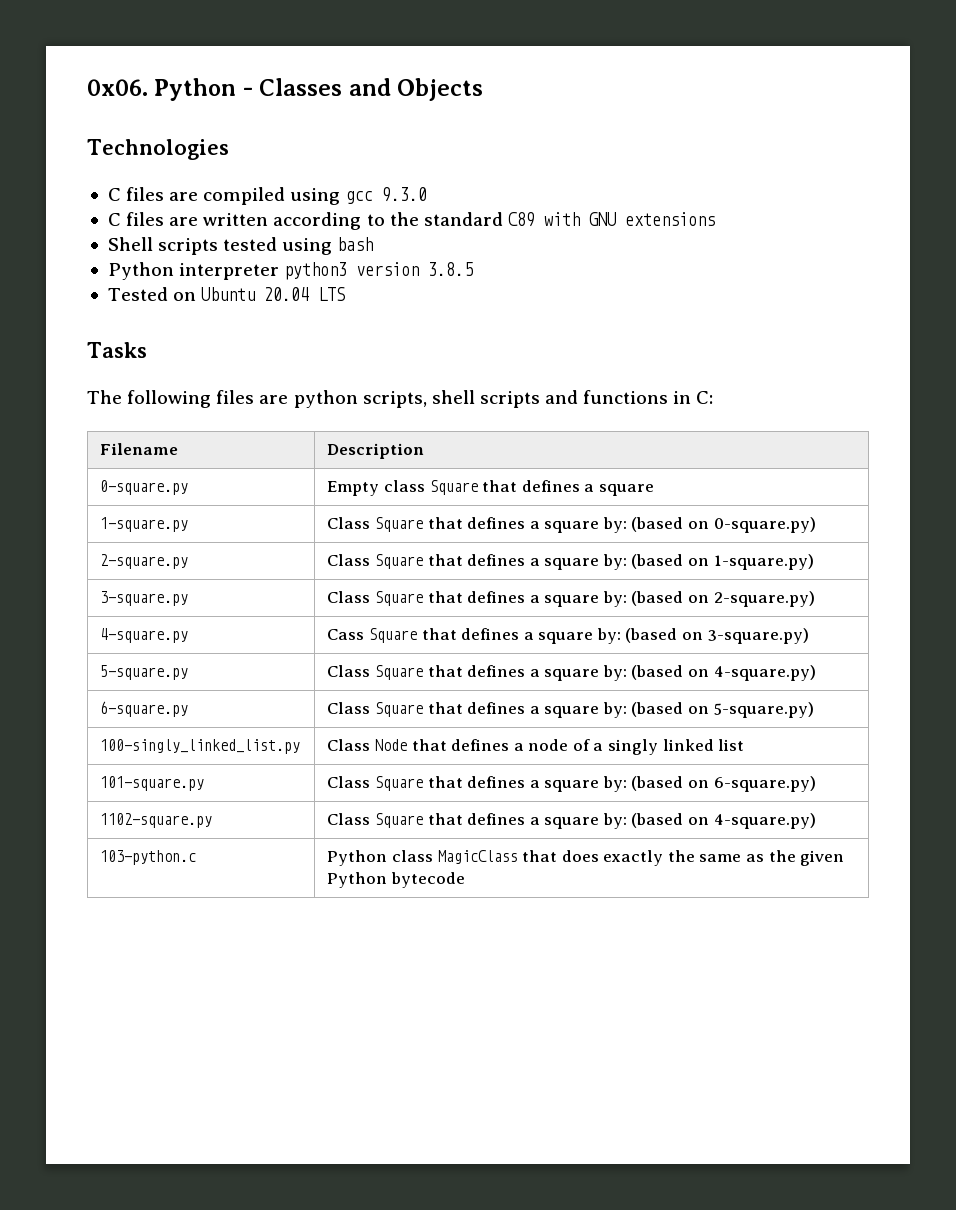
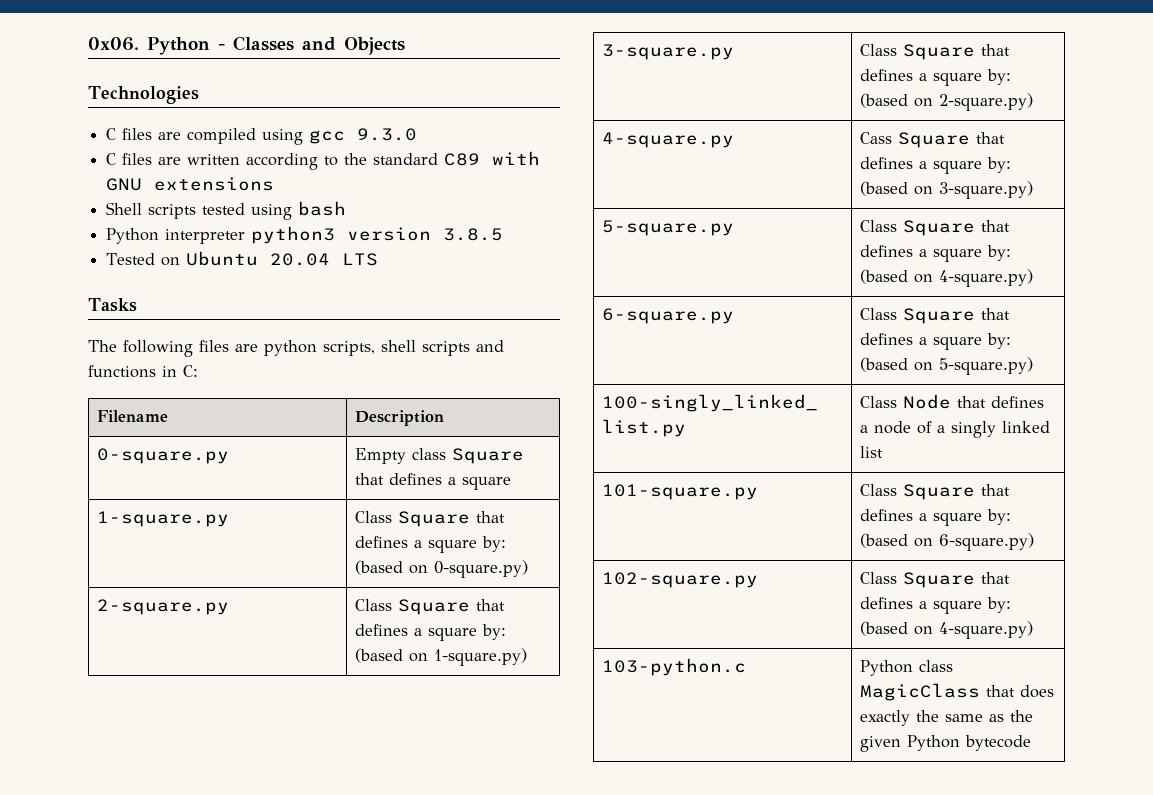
- 1102-square.py | Class Square that defines a square by: (based on 4-square.py)
+ 102-square.py | Class Square that defines a square by: (based on 4-square.py)

